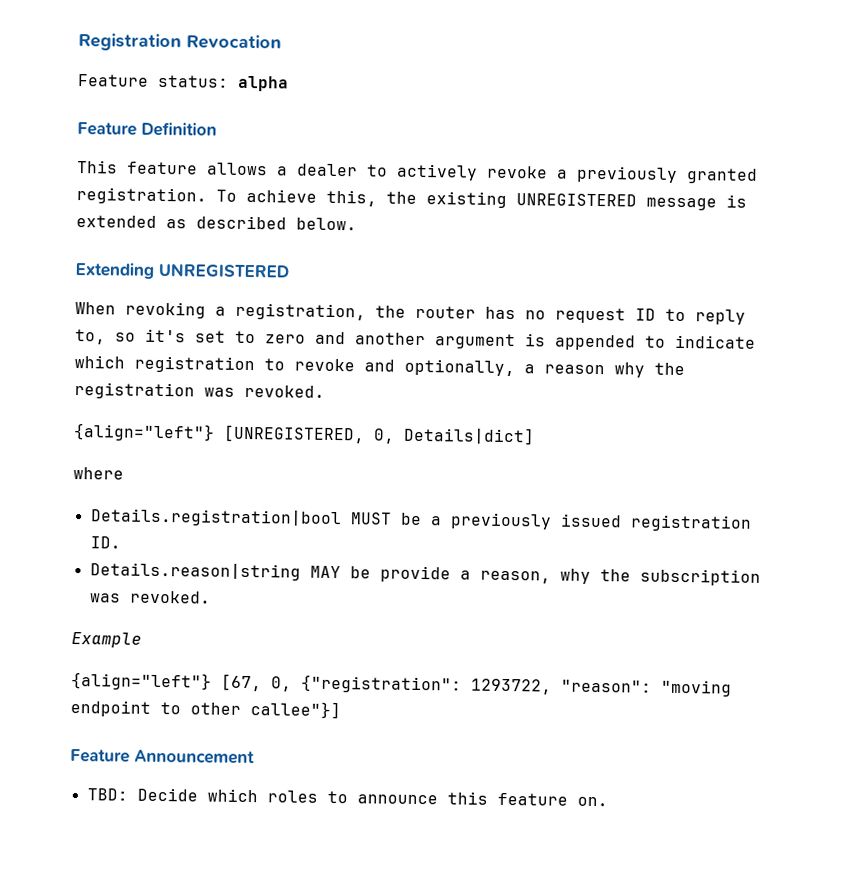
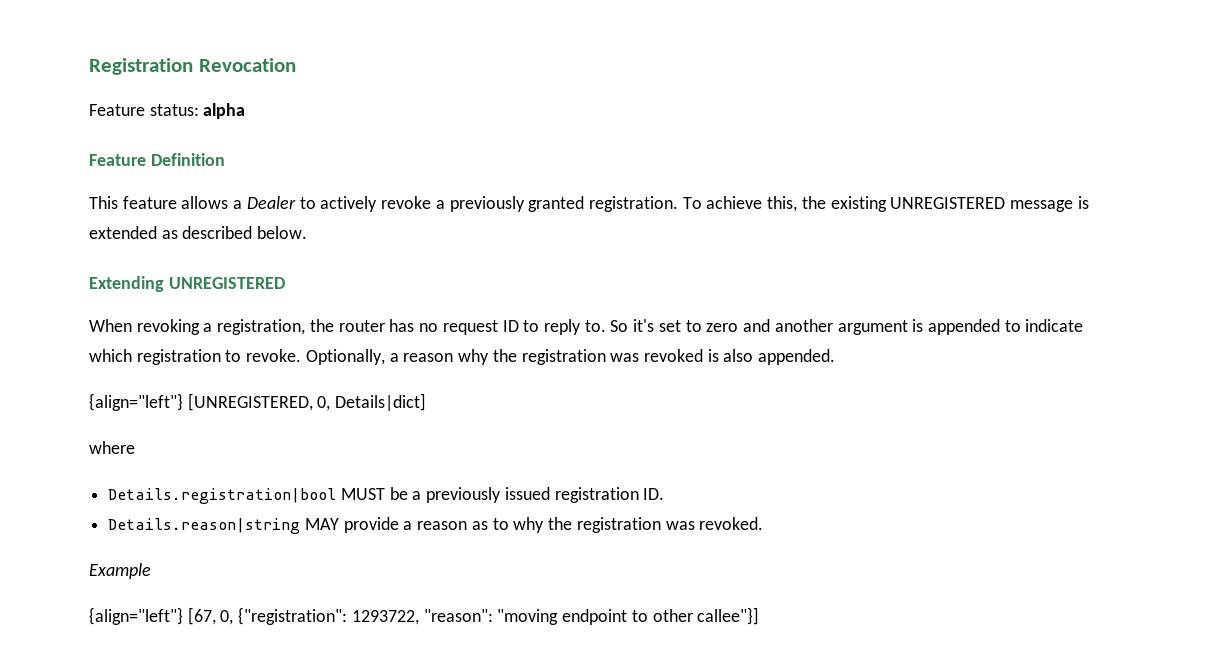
- This feature allows a dealer to actively revoke a previously granted registration.
+ This feature allows a Dealer to actively revoke a previously granted registration.
- When revoking a registration, the router has no request ID to reply to, so it's set to zero and another argument is appended to indicate which registration to revoke and optionally, a reason why the registration was revoked.
+ When revoking a registration, the router has no request ID to reply to. So it's set to zero and another argument is appended to indicate which registration to revoke. Optionally, a reason why the registration was revoked is also appended.
- Details.reason|string MAY be provide a reason, why the subscription was revoked.
+ Details.reason|string MAY provide a reason as to why the registration was revoked.
- Feature Announcement
- TBD: Decide which roles to announce this feature on.

